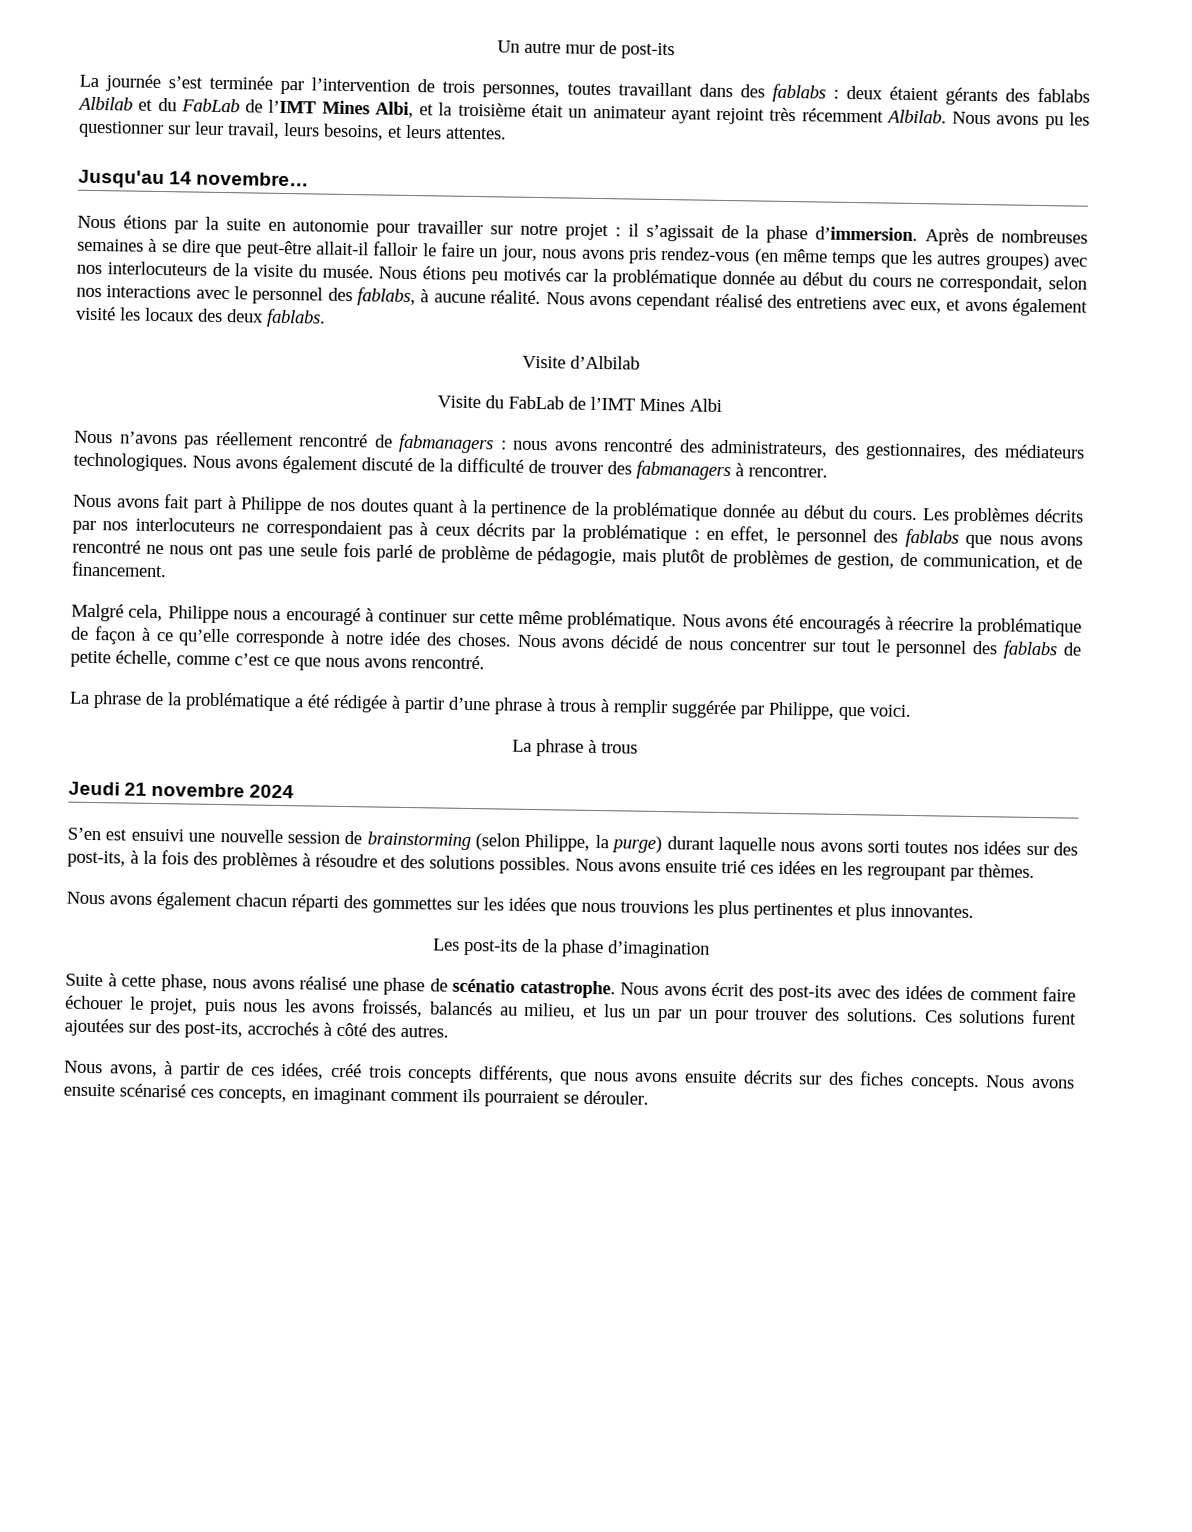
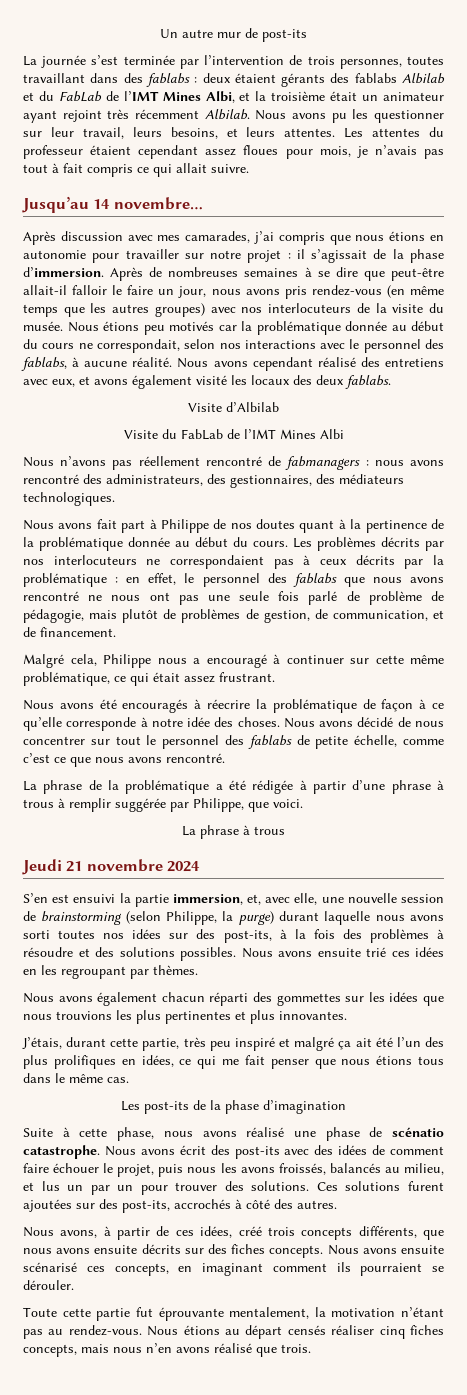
- Nous avons pu les questionner sur leur travail, leurs besoins, et leurs attentes.
- Jusqu'au 14 novembre…
- Nous étions par la suite en autonomie pour travailler sur notre projet : il s’agissait de la phase d’immersion.
+ Nous avons pu les questionner sur leur travail, leurs besoins, et leurs attentes. Les attentes du professeur étaient cependant assez floues pour mois, je n’avais pas tout à fait compris ce qui allait suivre.
+ Jusqu’au 14 novembre…
+ Après discussion avec mes camarades, j’ai compris que nous étions en autonomie pour travailler sur notre projet : il s’agissait de la phase d’immersion.
- Nous avons également discuté de la difficulté de trouver des fabmanagers à rencontrer.
- Malgré cela, Philippe nous a encouragé à continuer sur cette même problématique. Nous avons été encouragés à réecrire la problématique de façon à ce qu’elle corresponde à notre idée des choses.
+ Malgré cela, Philippe nous a encouragé à continuer sur cette même problématique, ce qui était assez frustrant.
+ Nous avons été encouragés à réecrire la problématique de façon à ce qu’elle corresponde à notre idée des choses.
- S’en est ensuivi une nouvelle session de brainstorming (selon Philippe, la purge) durant laquelle nous avons sorti toutes nos idées sur des post-its, à la fois des problèmes à résoudre et des solutions possibles.
+ S’en est ensuivi la partie immersion, et, avec elle, une nouvelle session de brainstorming (selon Philippe, la purge) durant laquelle nous avons sorti toutes nos idées sur des post-its, à la fois des problèmes à résoudre et des solutions possibles.
+ J’étais, durant cette partie, très peu inspiré et malgré ça ait été l’un des plus prolifiques en idées, ce qui me fait penser que nous étions tous dans le même cas.
+ Toute cette partie fut éprouvante mentalement, la motivation n’étant pas au rendez-vous. Nous étions au départ censés réaliser cinq fiches concepts, mais nous n’en avons réalisé que trois.

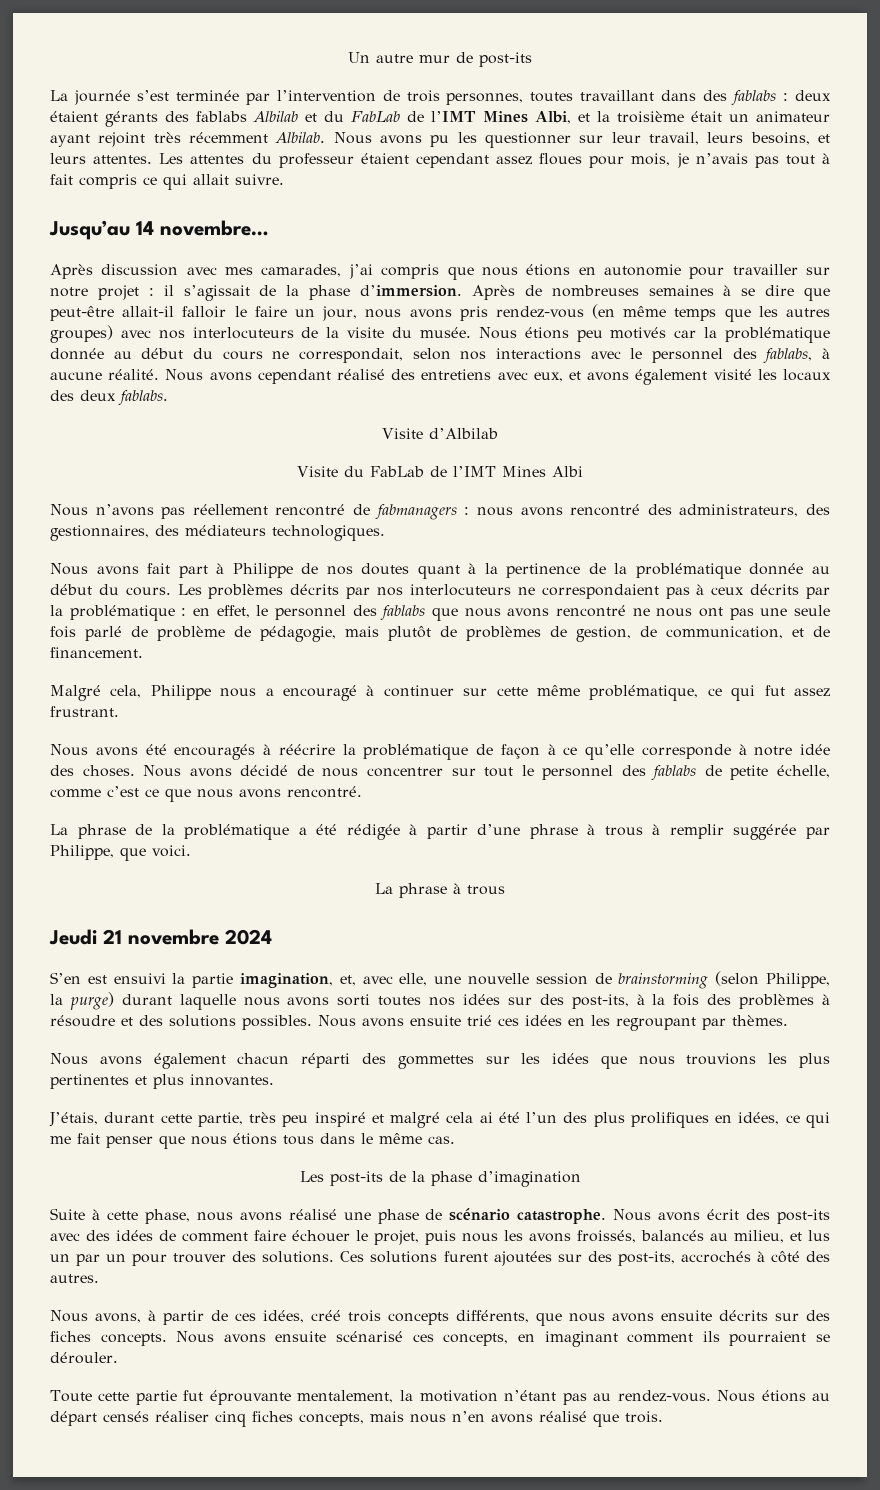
- Malgré cela, Philippe nous a encouragé à continuer sur cette même problématique, ce qui était assez frustrant.
+ Malgré cela, Philippe nous a encouragé à continuer sur cette même problématique, ce qui fut assez frustrant.
- Nous avons été encouragés à réecrire la problématique de façon à ce qu’elle corresponde à notre idée des choses.
+ Nous avons été encouragés à réécrire la problématique de façon à ce qu’elle corresponde à notre idée des choses.
- S’en est ensuivi la partie immersion, et, avec elle, une nouvelle session de brainstorming (selon Philippe, la purge) durant laquelle nous avons sorti toutes nos idées sur des post-its, à la fois des problèmes à résoudre et des solutions possibles.
+ S’en est ensuivi la partie imagination, et, avec elle, une nouvelle session de brainstorming (selon Philippe, la purge) durant laquelle nous avons sorti toutes nos idées sur des post-its, à la fois des problèmes à résoudre et des solutions possibles.
- J’étais, durant cette partie, très peu inspiré et malgré ça ait été l’un des plus prolifiques en idées, ce qui me fait penser que nous étions tous dans le même cas.
+ J’étais, durant cette partie, très peu inspiré et malgré cela ai été l’un des plus prolifiques en idées, ce qui me fait penser que nous étions tous dans le même cas.
- Suite à cette phase, nous avons réalisé une phase de scénatio catastrophe.
+ Suite à cette phase, nous avons réalisé une phase de scénario catastrophe.

